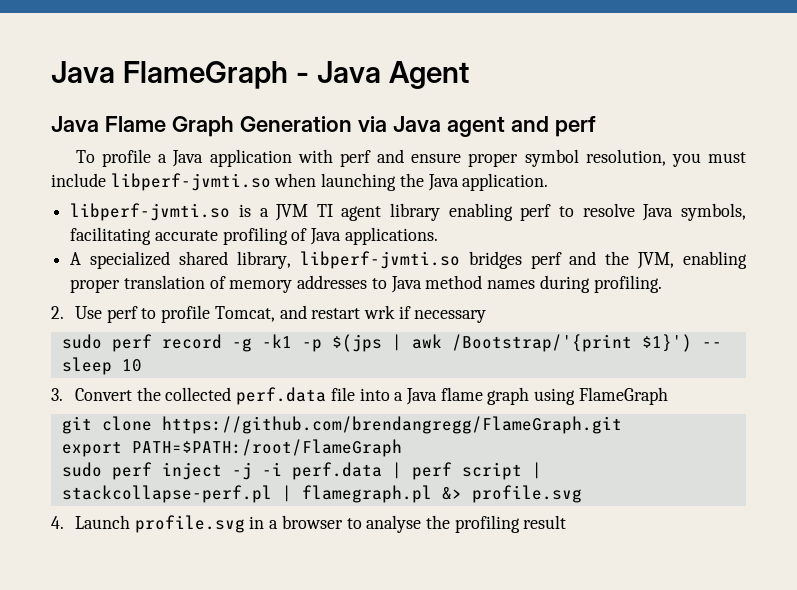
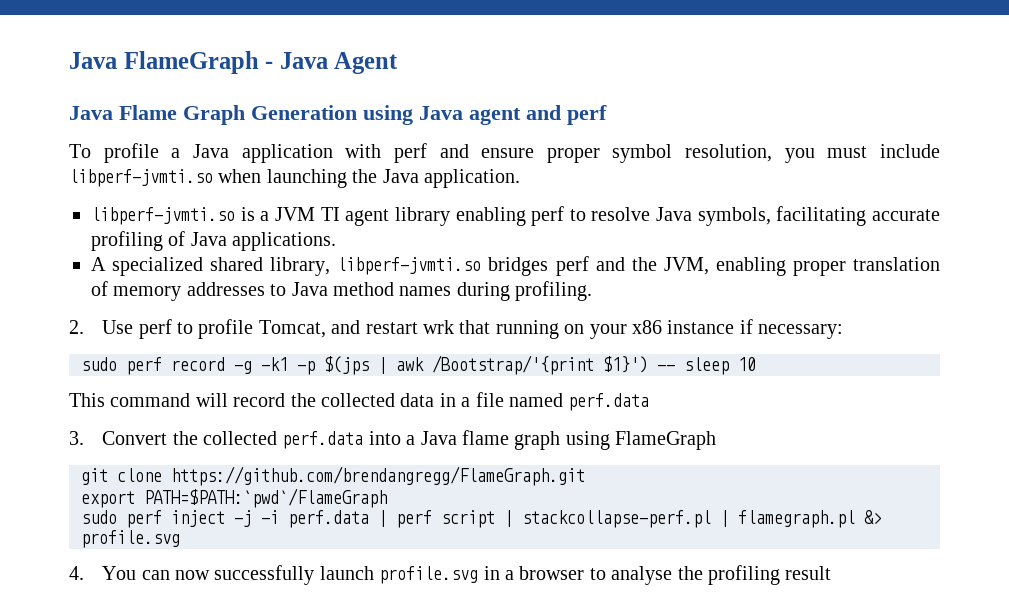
- Java Flame Graph Generation via Java agent and perf
+ Java Flame Graph Generation using Java agent and perf
- 2. Use perf to profile Tomcat, and restart wrk if necessary
+ 2. Use perf to profile Tomcat, and restart wrk that running on your x86 instance if necessary:
+ This command will record the collected data in a file named perf.data
- 3. Convert the collected perf.data file into a Java flame graph using FlameGraph
+ 3. Convert the collected perf.data into a Java flame graph using FlameGraph
- export PATH=$PATH:/root/FlameGraph
+ export PATH=$PATH:`pwd`/FlameGraph
- 4. Launch profile.svg in a browser to analyse the profiling result
+ 4. You can now successfully launch profile.svg in a browser to analyse the profiling result

